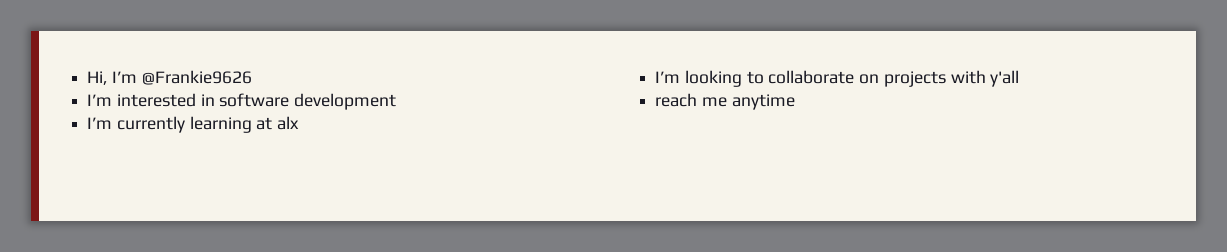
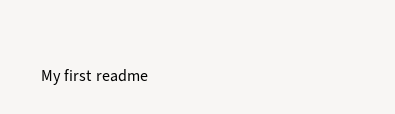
- Hi, I’m @Frankie9626
- I’m interested in software development
- I’m currently learning at alx
- I’m looking to collaborate on projects with y'all
- reach me anytime
+ My first readme

